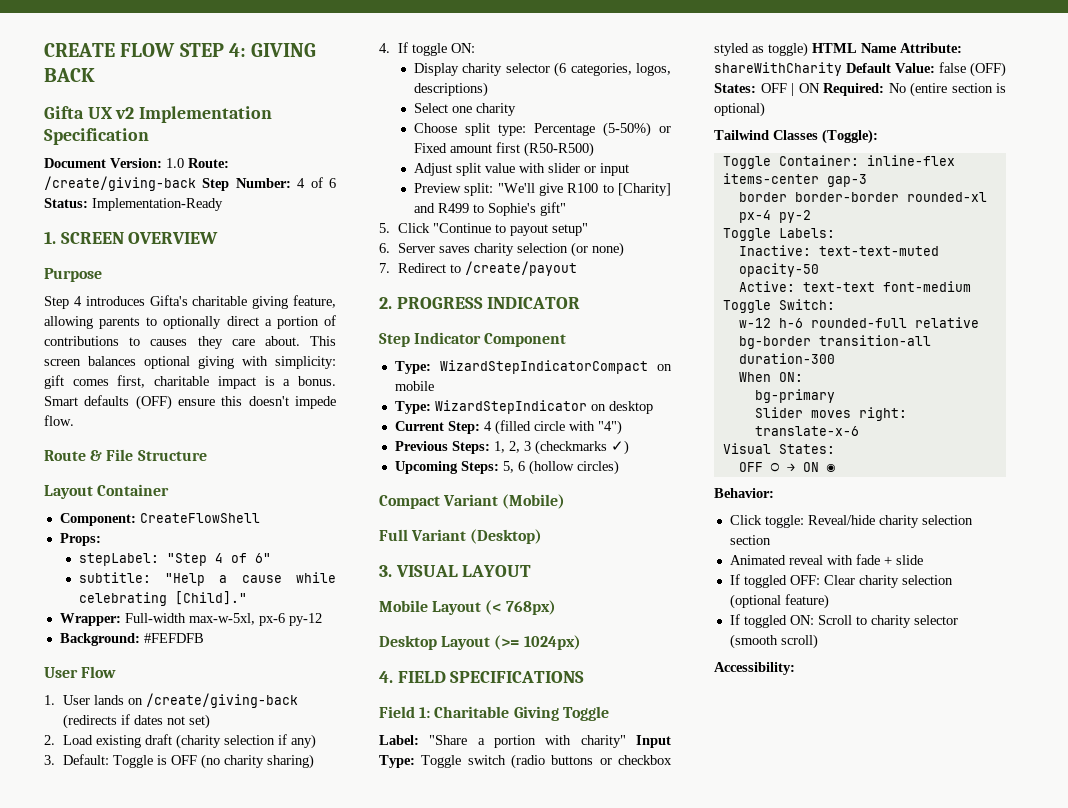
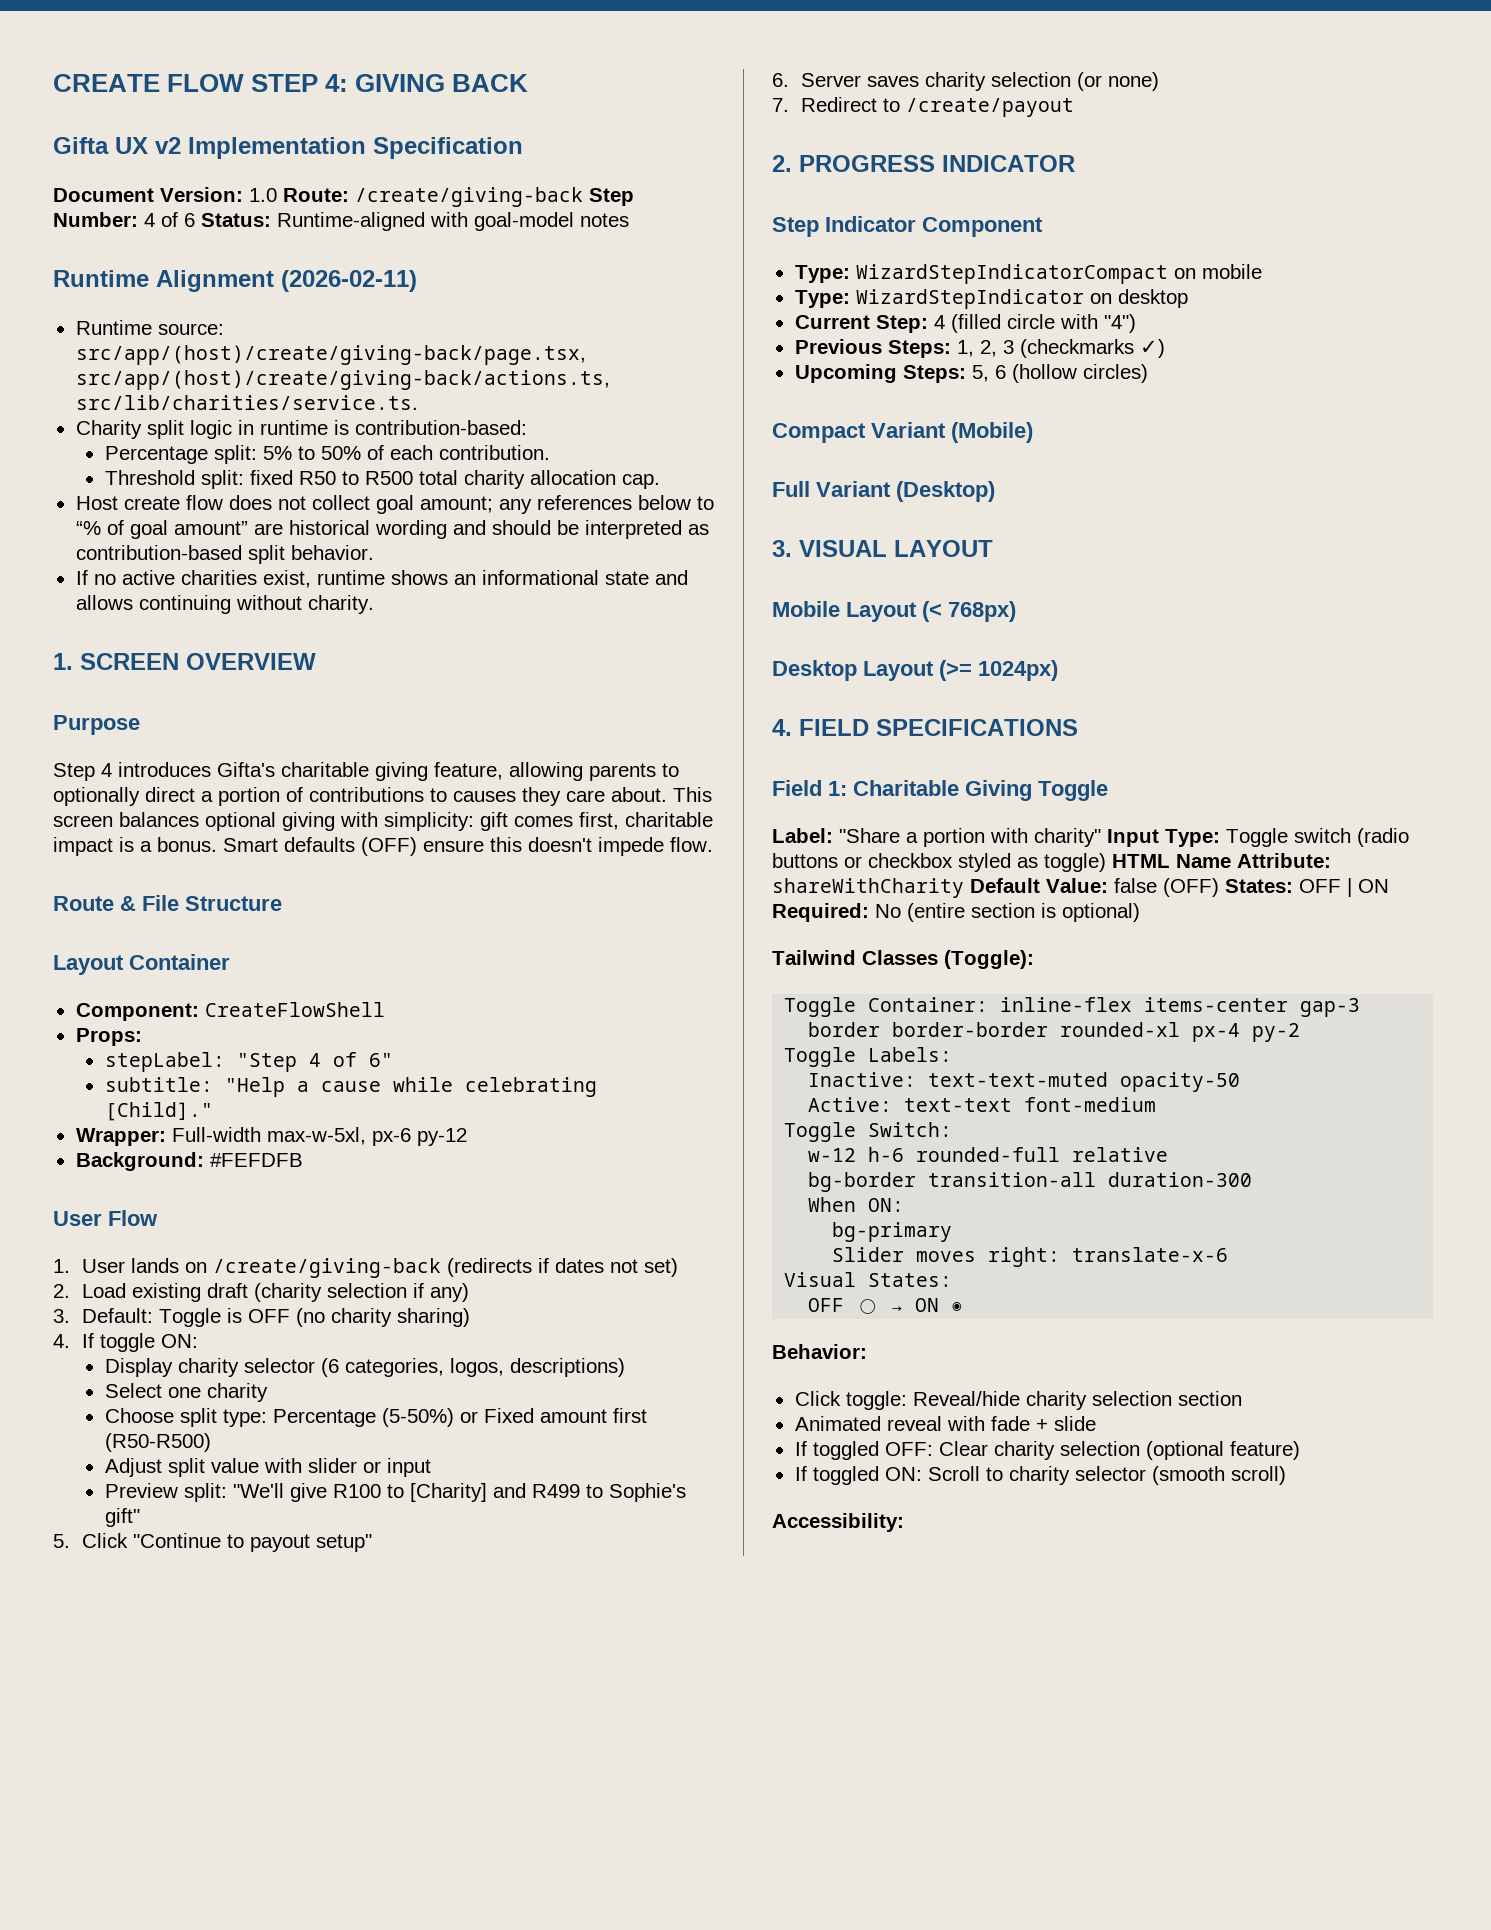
- Document Version: 1.0 Route: /create/giving-back Step Number: 4 of 6 Status: Implementation-Ready
+ Document Version: 1.0 Route: /create/giving-back Step Number: 4 of 6 Status: Runtime-aligned with goal-model notes
+ Runtime Alignment (2026-02-11)
+ Runtime source: src/app/(host)/create/giving-back/page.tsx, src/app/(host)/create/giving-back/actions.ts, src/lib/charities/service.ts.
+ Charity split logic in runtime is contribution-based:
+ Percentage split: 5% to 50% of each contribution.
+ Threshold split: fixed R50 to R500 total charity allocation cap.
+ Host create flow does not collect goal amount; any references below to “% of goal amount” are historical wording and should be interpreted as contribution-based split behavior.
+ If no active charities exist, runtime shows an informational state and allows continuing without charity.

